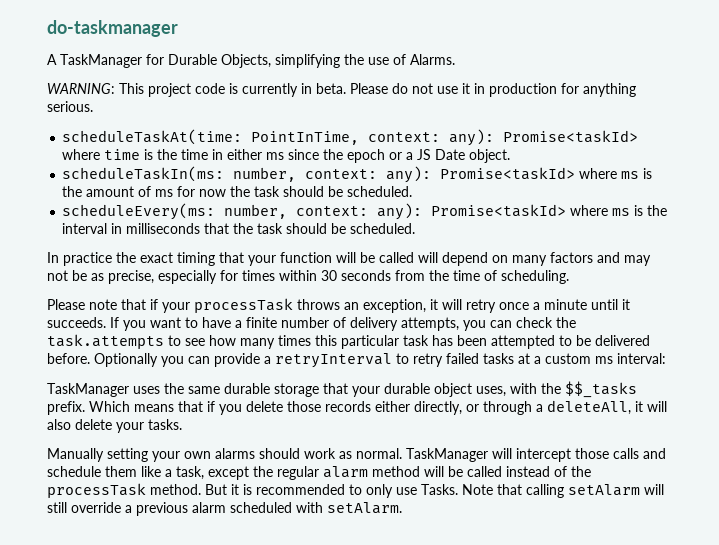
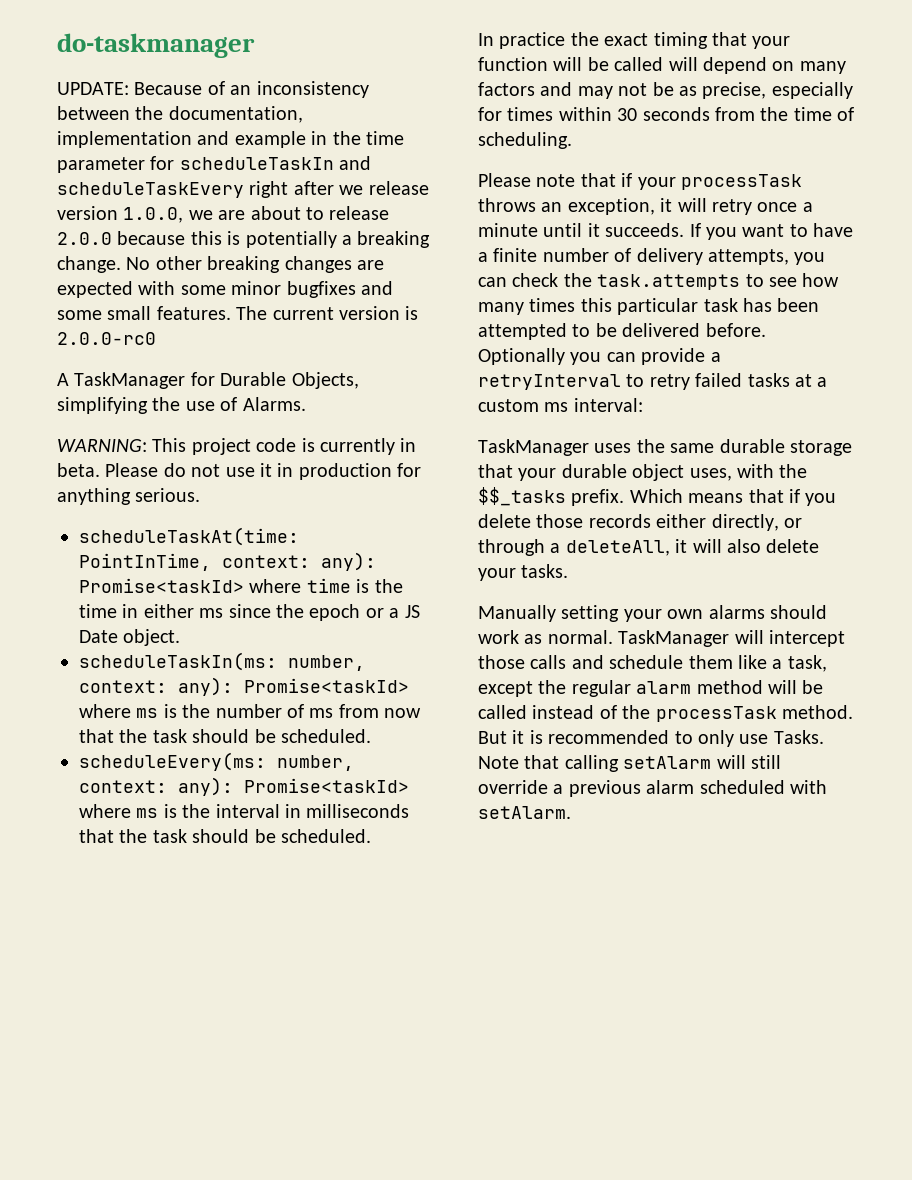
+ UPDATE: Because of an inconsistency between the documentation, implementation and example in the time parameter for scheduleTaskIn and scheduleTaskEvery right after we release version 1.0.0, we are about to release 2.0.0 because this is potentially a breaking change. No other breaking changes are expected with some minor bugfixes and some small features. The current version is 2.0.0-rc0
- scheduleTaskIn(ms: number, context: any): Promise<taskId> where ms is the amount of ms for now the task should be scheduled.
+ scheduleTaskIn(ms: number, context: any): Promise<taskId> where ms is the number of ms from now that the task should be scheduled.

